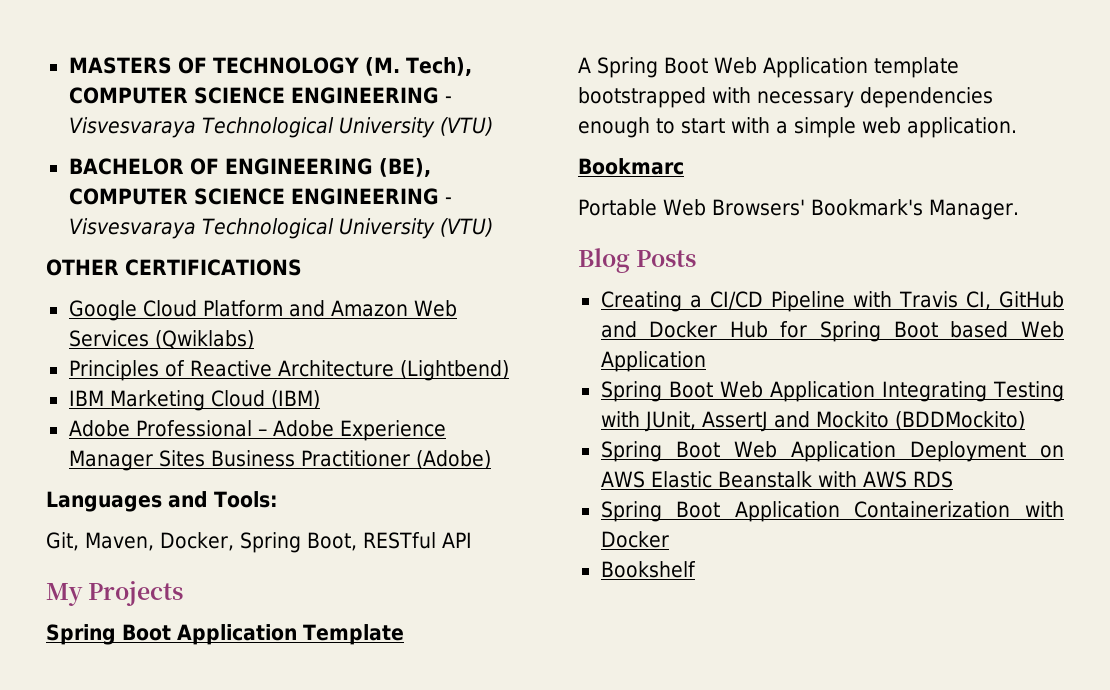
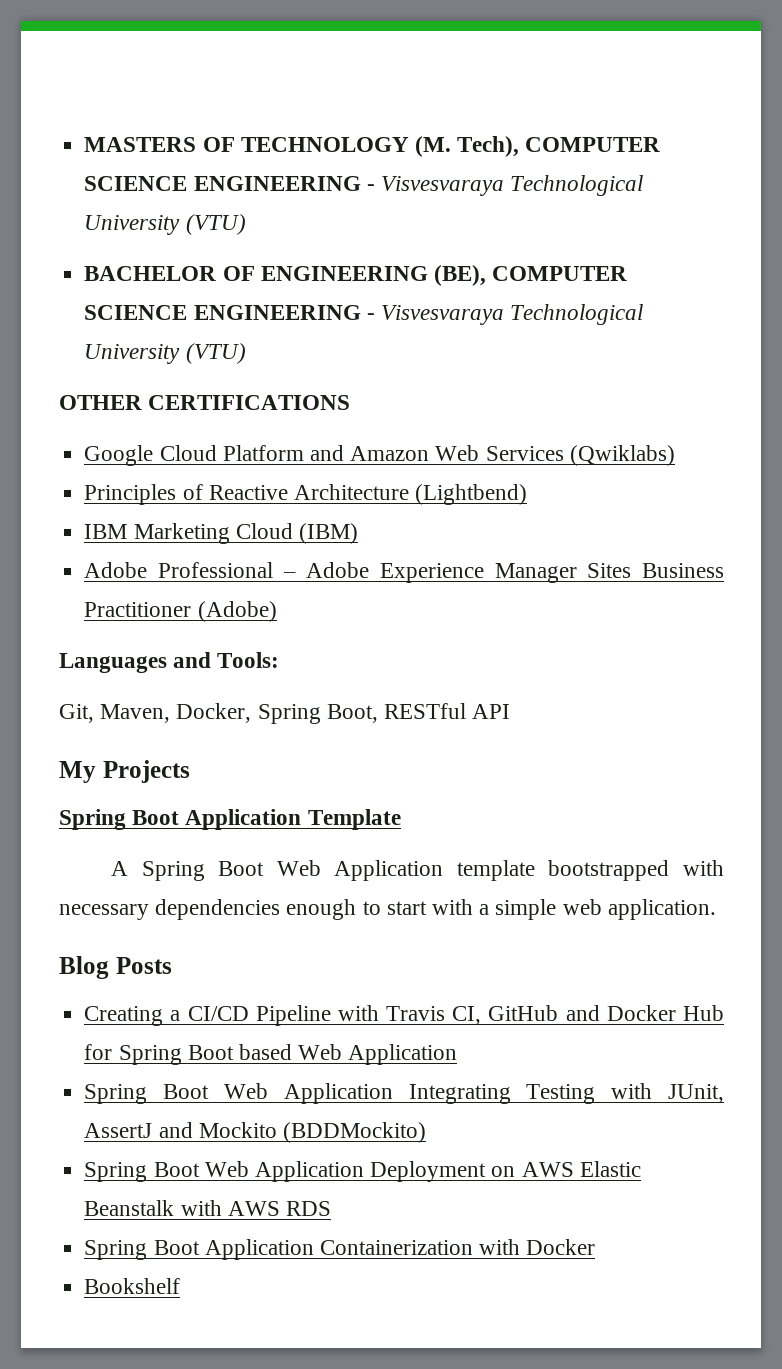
- Bookmarc
- Portable Web Browsers' Bookmark's Manager.

